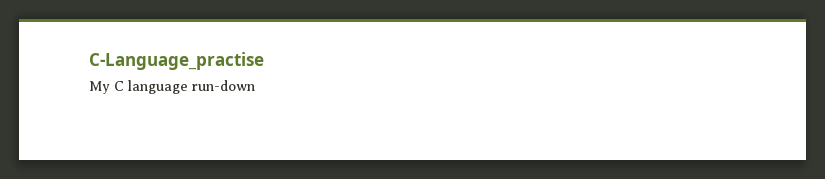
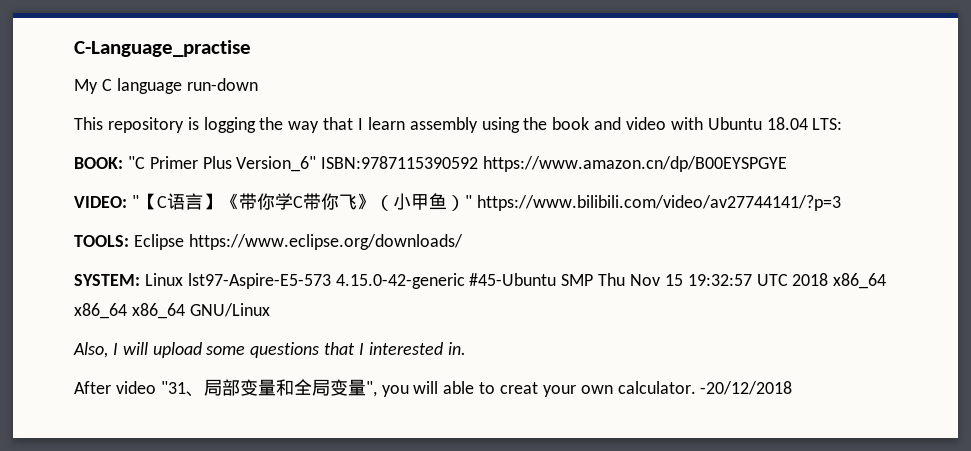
+ This repository is logging the way that I learn assembly using the book and video with Ubuntu 18.04 LTS:
+ BOOK: "C Primer Plus Version_6" ISBN:9787115390592 https://www.amazon.cn/dp/B00EYSPGYE
+ VIDEO: "【C语言】《带你学C带你飞》（小甲鱼）" https://www.bilibili.com/video/av27744141/?p=3
+ TOOLS: Eclipse https://www.eclipse.org/downloads/
+ SYSTEM: Linux lst97-Aspire-E5-573 4.15.0-42-generic #45-Ubuntu SMP Thu Nov 15 19:32:57 UTC 2018 x86_64 x86_64 x86_64 GNU/Linux
+ Also, I will upload some questions that I interested in.
+ After video "31、局部变量和全局变量", you will able to creat your own calculator. -20/12/2018

